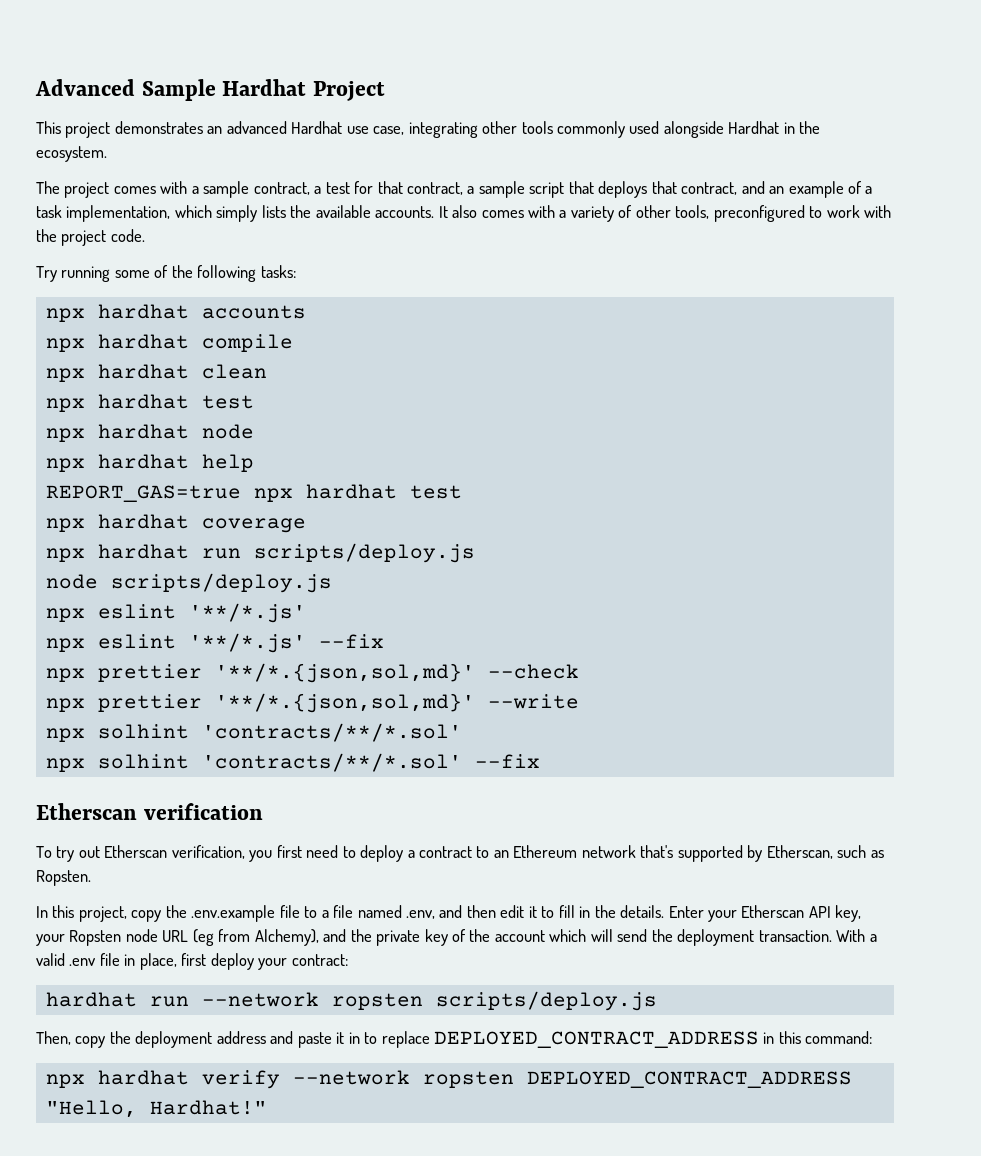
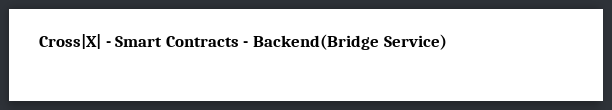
- Advanced Sample Hardhat Project
- This project demonstrates an advanced Hardhat use case, integrating other tools commonly used alongside Hardhat in the ecosystem.
- The project comes with a sample contract, a test for that contract, a sample script that deploys that contract, and an example of a task implementation, which simply lists the available accounts. It also comes with a variety of other tools, preconfigured to work with the project code.
- Try running some of the following tasks:
- npx hardhat accounts
- npx hardhat compile
- npx hardhat clean
- npx hardhat test
- npx hardhat node
- npx hardhat help
- REPORT_GAS=true npx hardhat test
- npx hardhat coverage
- npx hardhat run scripts/deploy.js
- node scripts/deploy.js
- npx eslint '**/*.js'
- npx eslint '**/*.js' --fix
- npx prettier '**/*.{json,sol,md}' --check
- npx prettier '**/*.{json,sol,md}' --write
- npx solhint 'contracts/**/*.sol'
- npx solhint 'contracts/**/*.sol' --fix
- Etherscan verification
- To try out Etherscan verification, you first need to deploy a contract to an Ethereum network that's supported by Etherscan, such as Ropsten.
- In this project, copy the .env.example file to a file named .env, and then edit it to fill in the details. Enter your Etherscan API key, your Ropsten node URL (eg from Alchemy), and the private key of the account which will send the deployment transaction. With a valid .env file in place, first deploy your contract:
- hardhat run --network ropsten scripts/deploy.js
- Then, copy the deployment address and paste it in to replace DEPLOYED_CONTRACT_ADDRESS in this command:
- npx hardhat verify --network ropsten DEPLOYED_CONTRACT_ADDRESS "Hello, Hardhat!"
+ Cross|X| - Smart Contracts - Backend(Bridge Service)

